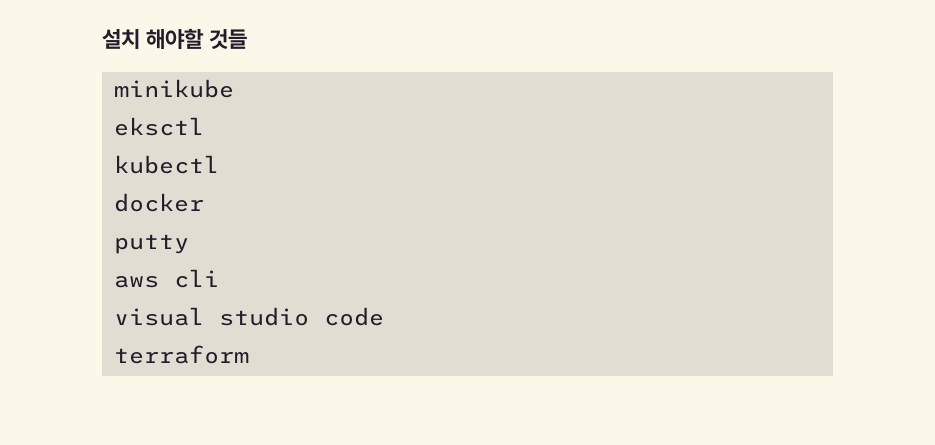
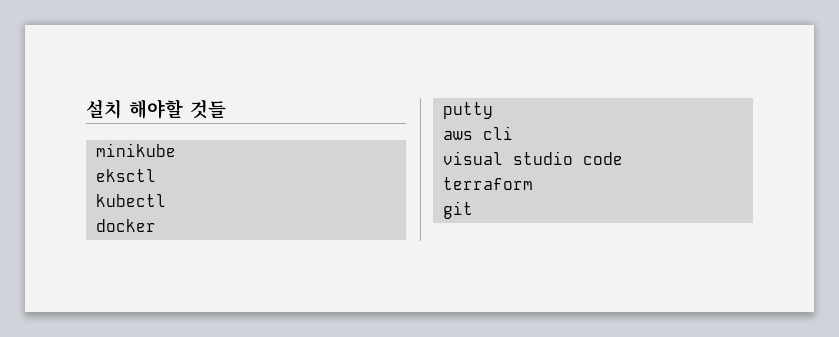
+ git

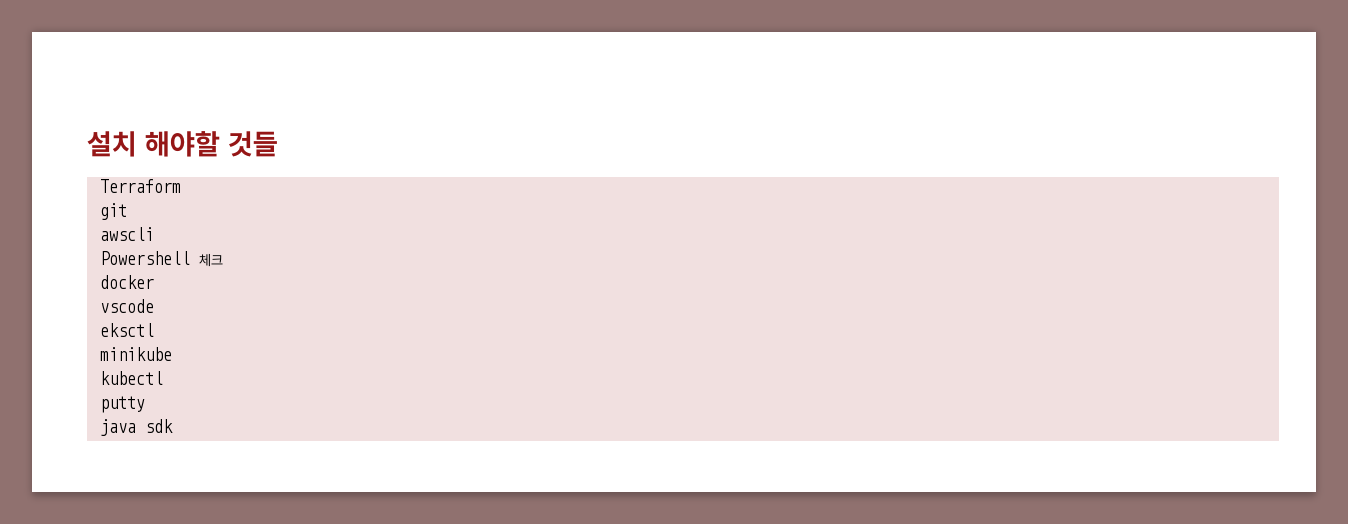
- minikube
+ Terraform
+ git
+ awscli
+ Powershell 체크
+ docker
+ vscode
+ minikube
- docker
- aws cli
- visual studio code
- terraform
- git
+ java sdk

